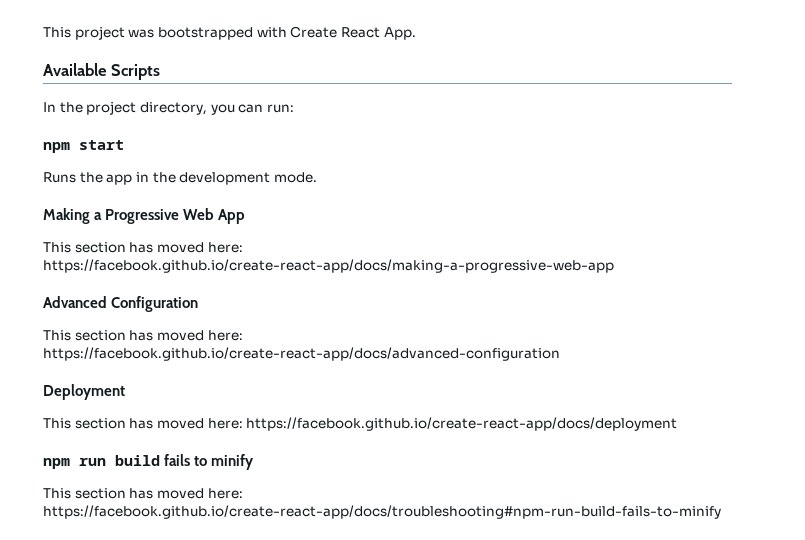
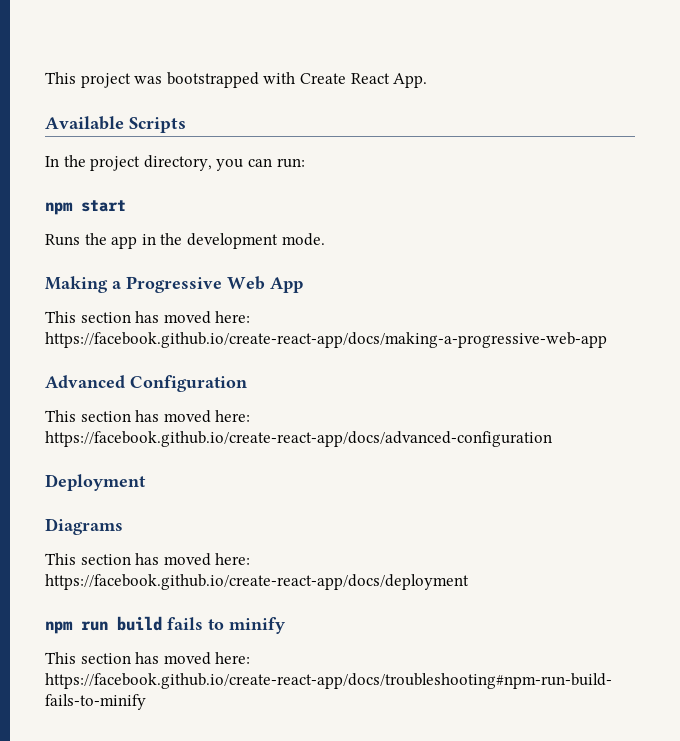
+ Diagrams

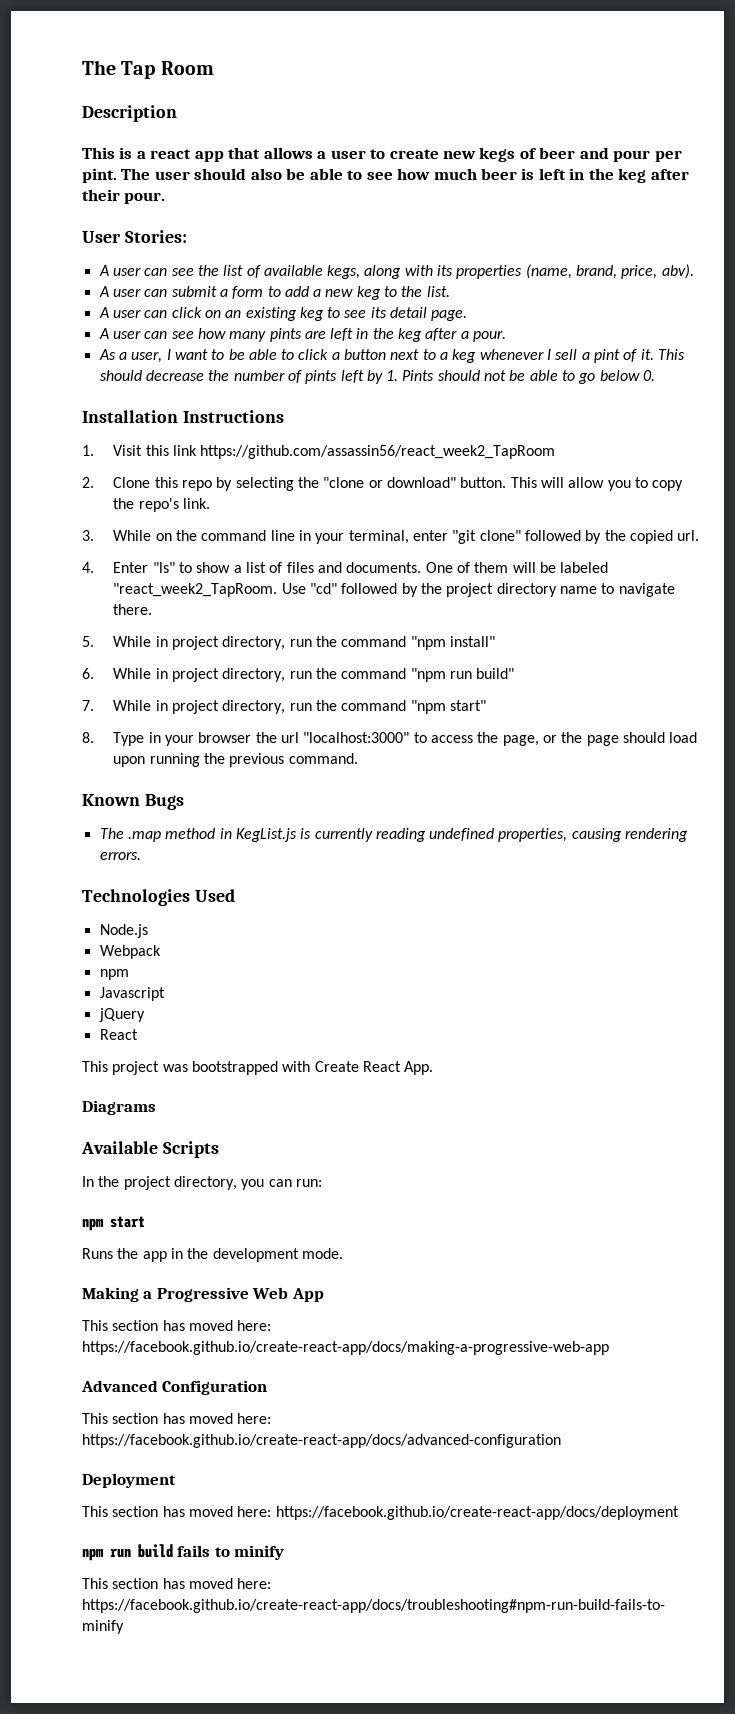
+ The Tap Room
+ Description
+ This is a react app that allows a user to create new kegs of beer and pour per pint. The user should also be able to see how much beer is left in the keg after their pour.
+ User Stories:
+ A user can see the list of available kegs, along with its properties (name, brand, price, abv).
+ A user can submit a form to add a new keg to the list.
+ A user can click on an existing keg to see its detail page.
+ A user can see how many pints are left in the keg after a pour.
+ As a user, I want to be able to click a button next to a keg whenever I sell a pint of it. This should decrease the number of pints left by 1. Pints should not be able to go below 0.
+ Installation Instructions
+ 1. Visit this link https://github.com/assassin56/react_week2_TapRoom
+ 2. Clone this repo by selecting the "clone or download" button. This will allow you to copy the repo's link.
+ 3. While on the command line in your terminal, enter "git clone" followed by the copied url.
+ 4. Enter "ls" to show a list of files and documents. One of them will be labeled "react_week2_TapRoom. Use "cd" followed by the project directory name to navigate there.
+ 5. While in project directory, run the command "npm install"
+ 6. While in project directory, run the command "npm run build"
+ 7. While in project directory, run the command "npm start"
+ 8. Type in your browser the url "localhost:3000" to access the page, or the page should load upon running the previous command.
+ Known Bugs
+ The .map method in KegList.js is currently reading undefined properties, causing rendering errors.
+ Technologies Used
+ Node.js
+ Webpack
+ npm
+ Javascript
+ jQuery
+ React
+ Diagrams
- Diagrams

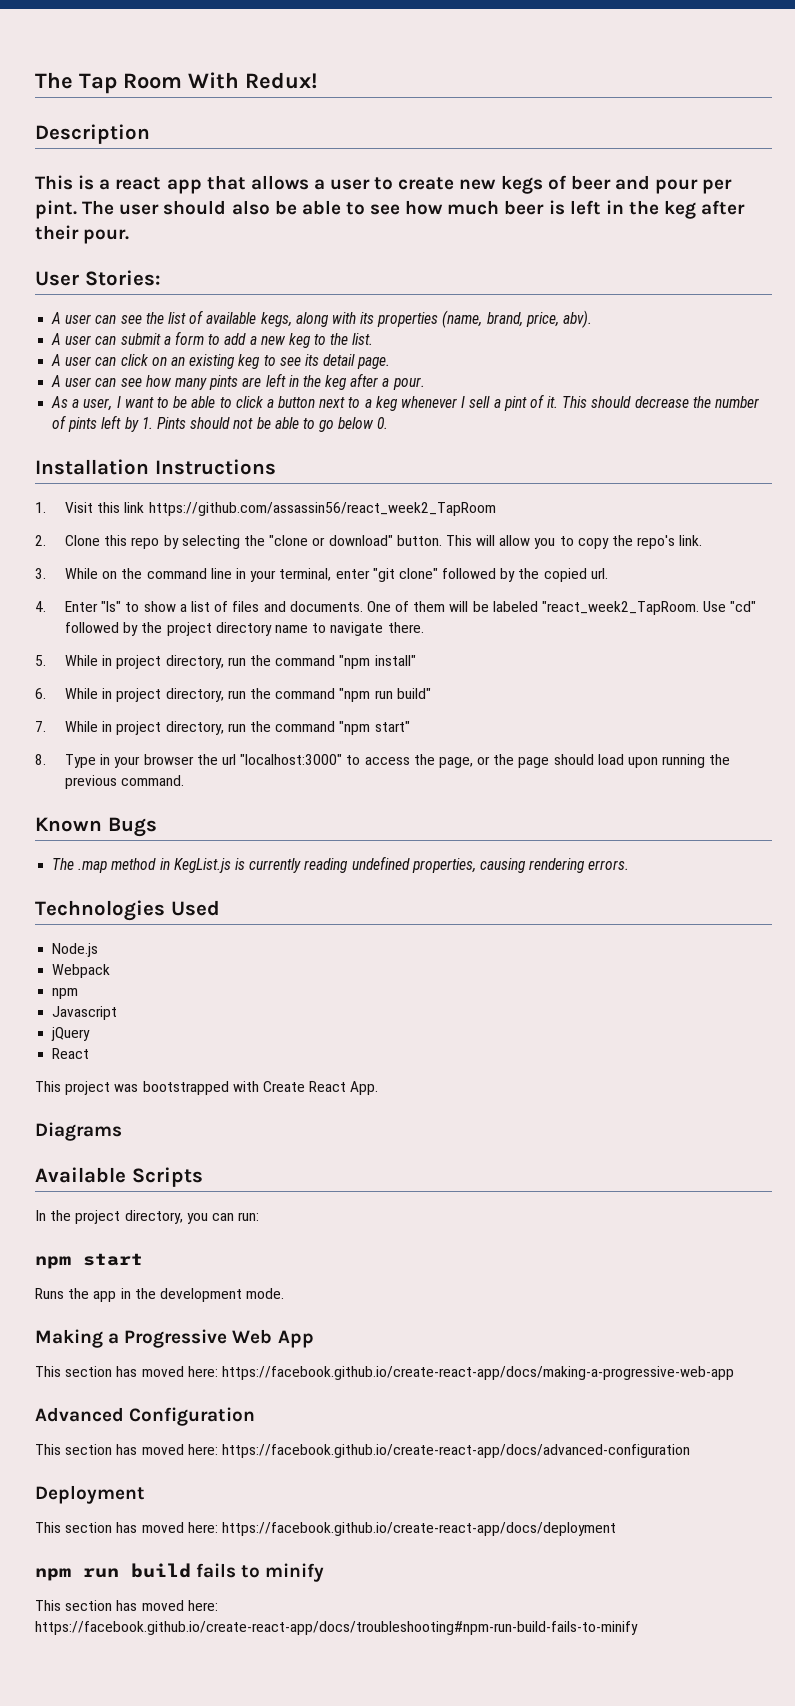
- The Tap Room
+ The Tap Room With Redux!

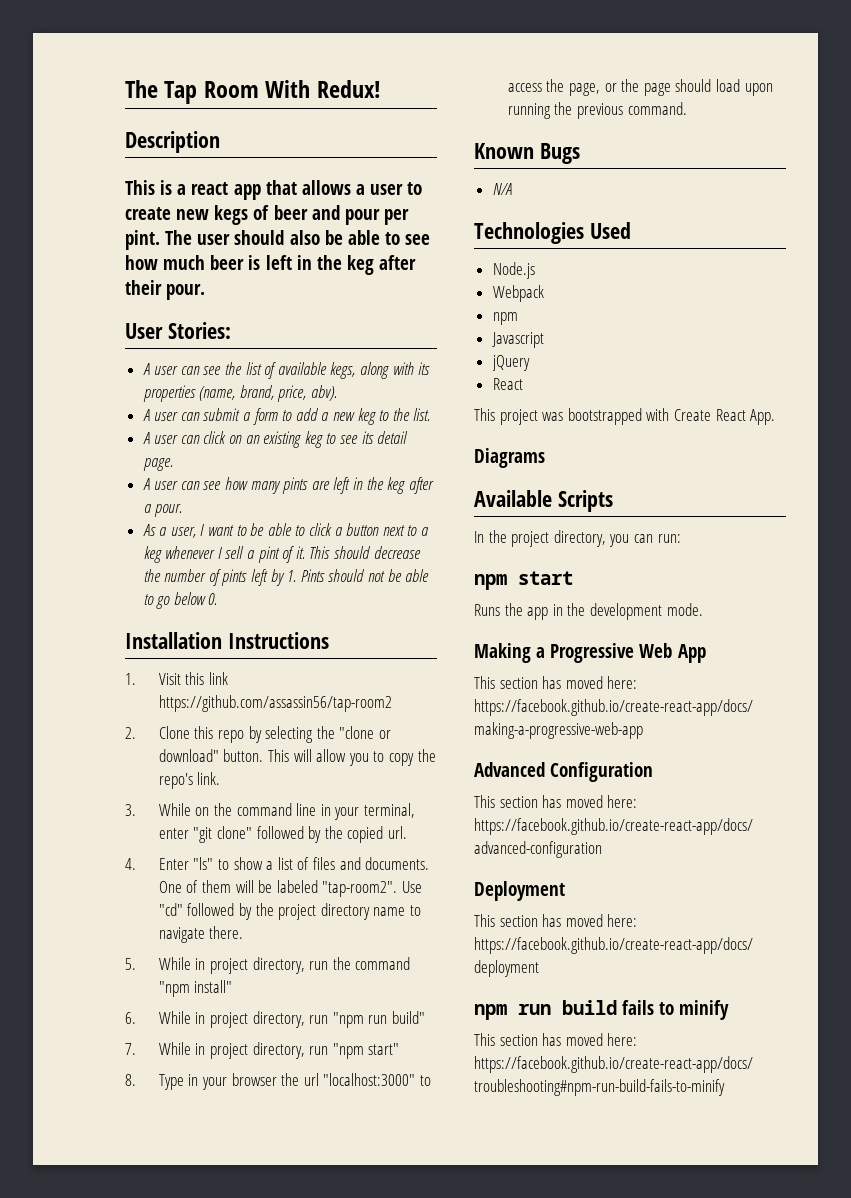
- 1. Visit this link https://github.com/assassin56/react_week2_TapRoom
+ 1. Visit this link https://github.com/assassin56/tap-room2
- One of them will be labeled "react_week2_TapRoom.
+ One of them will be labeled "tap-room2".
- 6. While in project directory, run the command "npm run build"
+ 6. While in project directory, run "npm run build"
- 7. While in project directory, run the command "npm start"
+ 7. While in project directory, run "npm start"
- The .map method in KegList.js is currently reading undefined properties, causing rendering errors.
+ N/A

